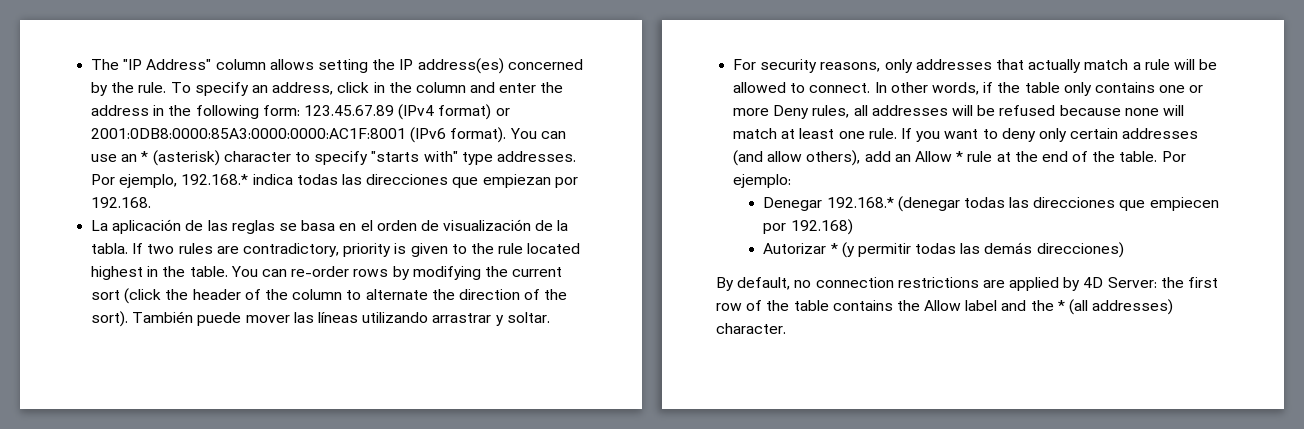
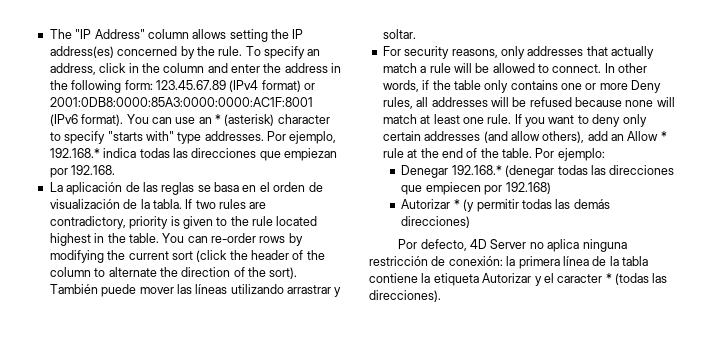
- By default, no connection restrictions are applied by 4D Server: the first row of the table contains the Allow label and the * (all addresses) character.
+ Por defecto, 4D Server no aplica ninguna restricción de conexión: la primera línea de la tabla contiene la etiqueta Autorizar y el caracter * (todas las direcciones).

